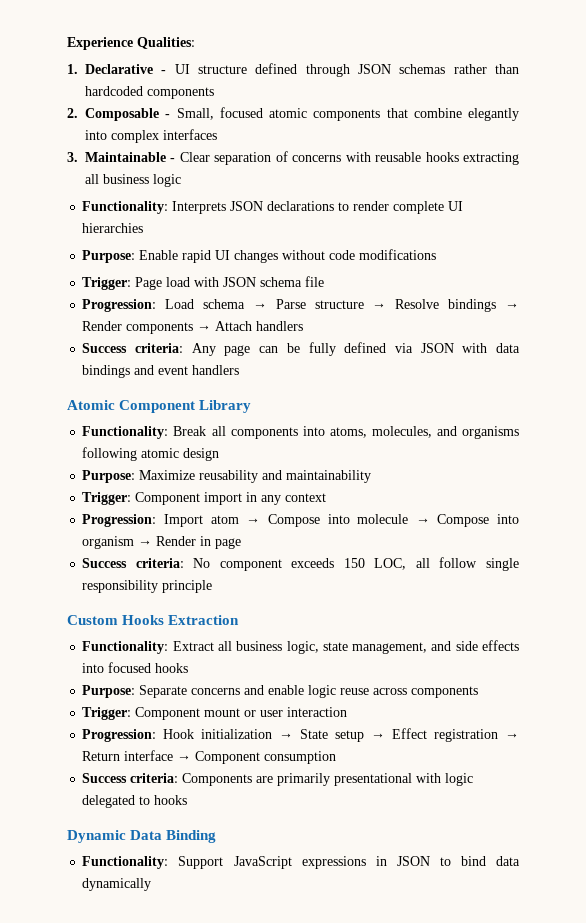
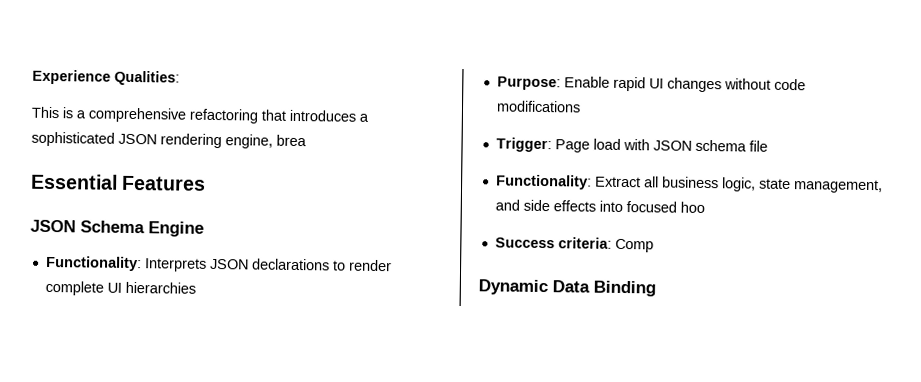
- 1. Declarative - UI structure defined through JSON schemas rather than hardcoded components
- 2. Composable - Small, focused atomic components that combine elegantly into complex interfaces
- 3. Maintainable - Clear separation of concerns with reusable hooks extracting all business logic
+ This is a comprehensive refactoring that introduces a sophisticated JSON rendering engine, brea
+ Essential Features
+ JSON Schema Engine
- Progression: Load schema → Parse structure → Resolve bindings → Render components → Attach handlers
- Success criteria: Any page can be fully defined via JSON with data bindings and event handlers
- Atomic Component Library
- Functionality: Break all components into atoms, molecules, and organisms following atomic design
- Purpose: Maximize reusability and maintainability
- Trigger: Component import in any context
- Progression: Import atom → Compose into molecule → Compose into organism → Render in page
- Success criteria: No component exceeds 150 LOC, all follow single responsibility principle
- Custom Hooks Extraction
- Functionality: Extract all business logic, state management, and side effects into focused hooks
- Purpose: Separate concerns and enable logic reuse across components
- Trigger: Component mount or user interaction
- Progression: Hook initialization → State setup → Effect registration → Return interface → Component consumption
- Success criteria: Components are primarily presentational with logic delegated to hooks
+ Functionality: Extract all business logic, state management, and side effects into focused hoo
+ Success criteria: Comp
  Dynamic Data Binding
- Functionality: Support JavaScript expressions in JSON to bind data dynamically

